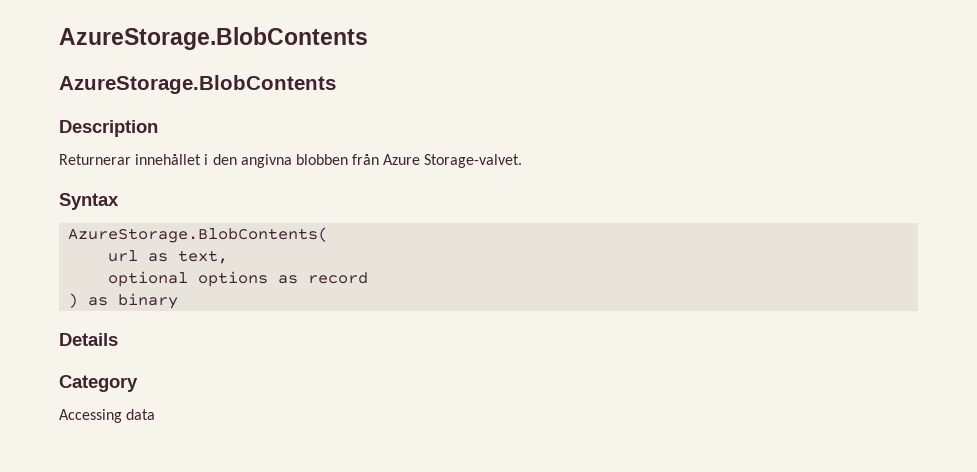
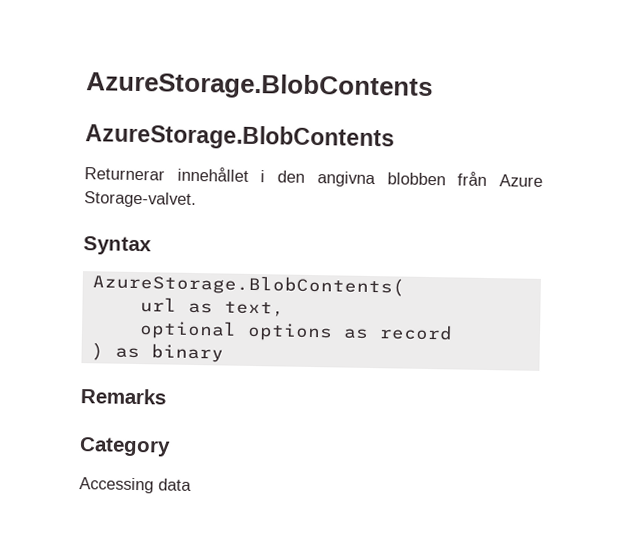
- Description
- Details
+ Remarks

